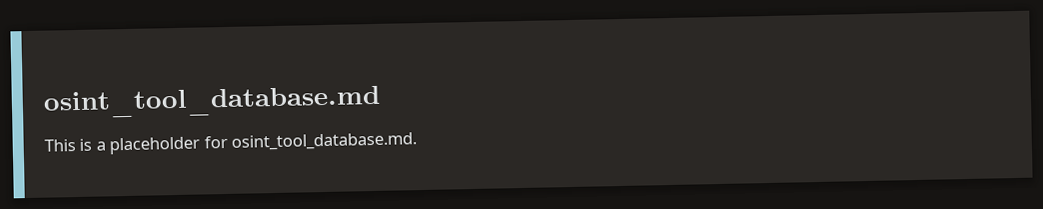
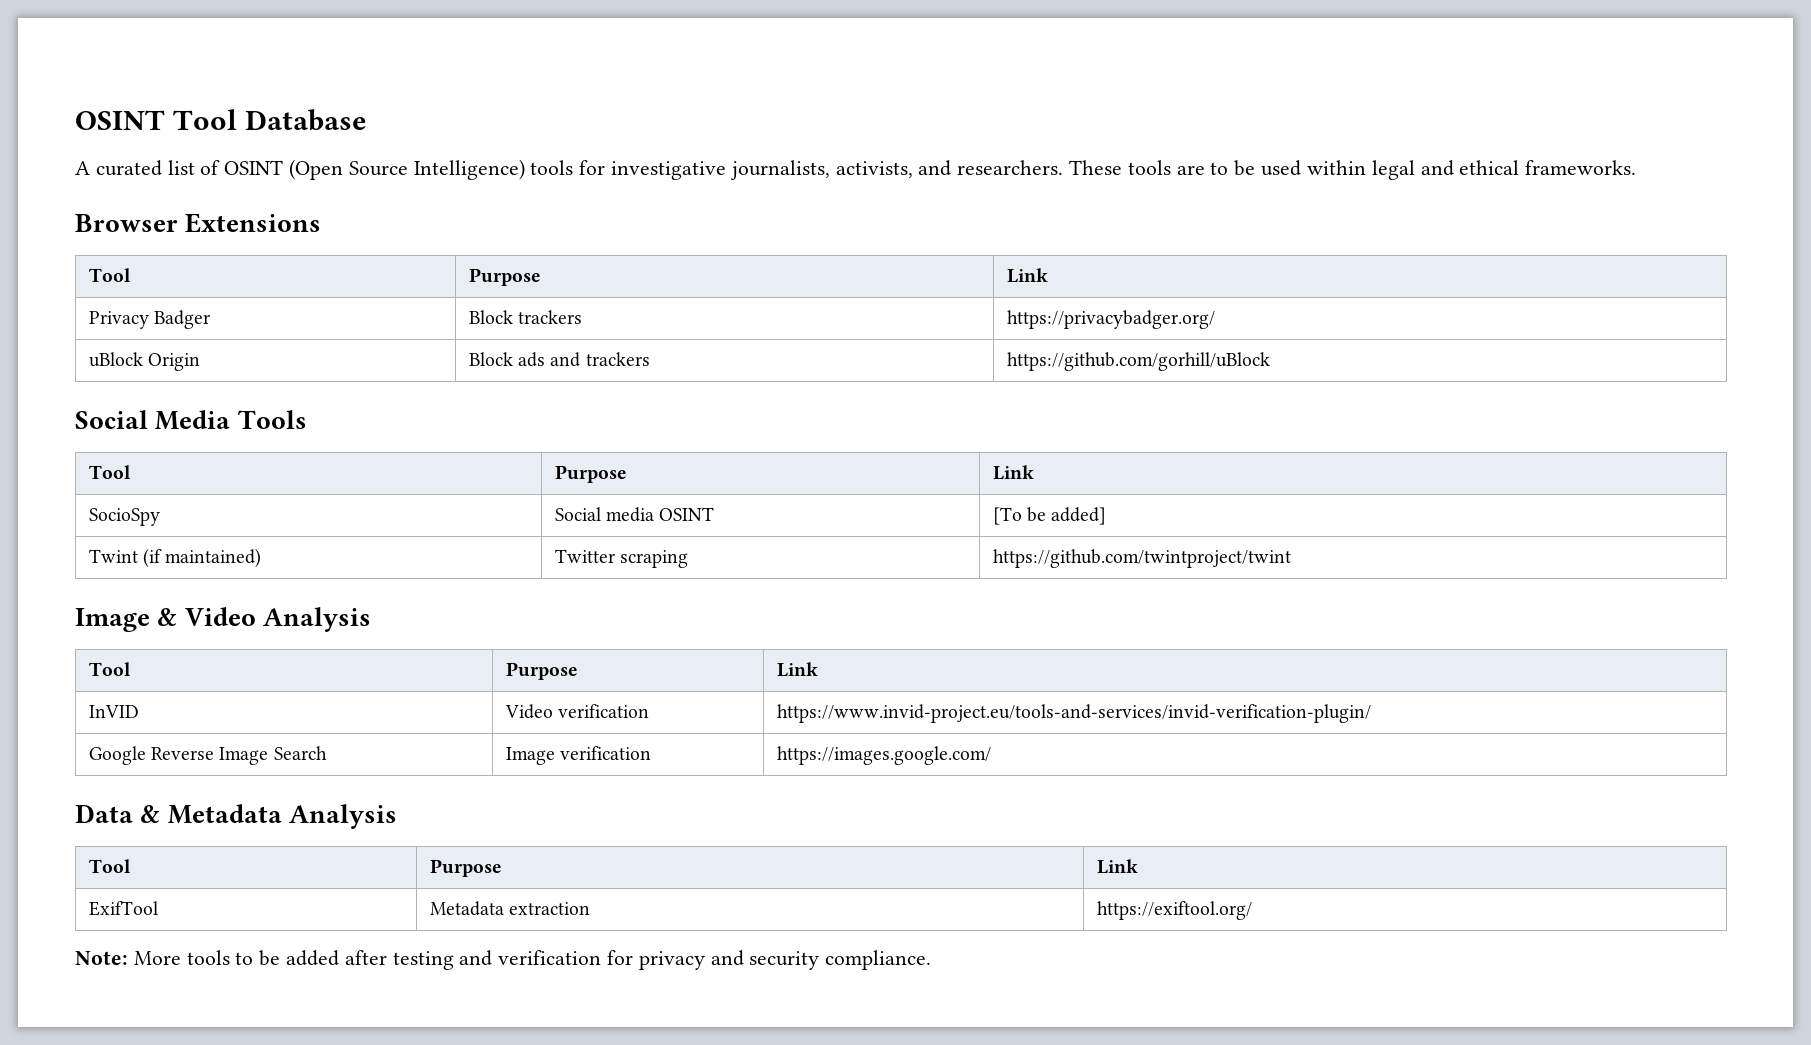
- osint_tool_database.md
- This is a placeholder for osint_tool_database.md.
+ OSINT Tool Database
+ A curated list of OSINT (Open Source Intelligence) tools for investigative journalists, activists, and researchers. These tools are to be used within legal and ethical frameworks.
+ Browser Extensions
+ Tool | Purpose | Link
+ Privacy Badger | Block trackers | https://privacybadger.org/
+ uBlock Origin | Block ads and trackers | https://github.com/gorhill/uBlock
+ Social Media Tools
+ Tool | Purpose | Link
+ SocioSpy | Social media OSINT | [To be added]
+ Twint (if maintained) | Twitter scraping | https://github.com/twintproject/twint
+ Image & Video Analysis
+ Tool | Purpose | Link
+ InVID | Video verification | https://www.invid-project.eu/tools-and-services/invid-verification-plugin/
+ Google Reverse Image Search | Image verification | https://images.google.com/
+ Data & Metadata Analysis
+ Tool | Purpose | Link
+ ExifTool | Metadata extraction | https://exiftool.org/
+ Note: More tools to be added after testing and verification for privacy and security compliance.

